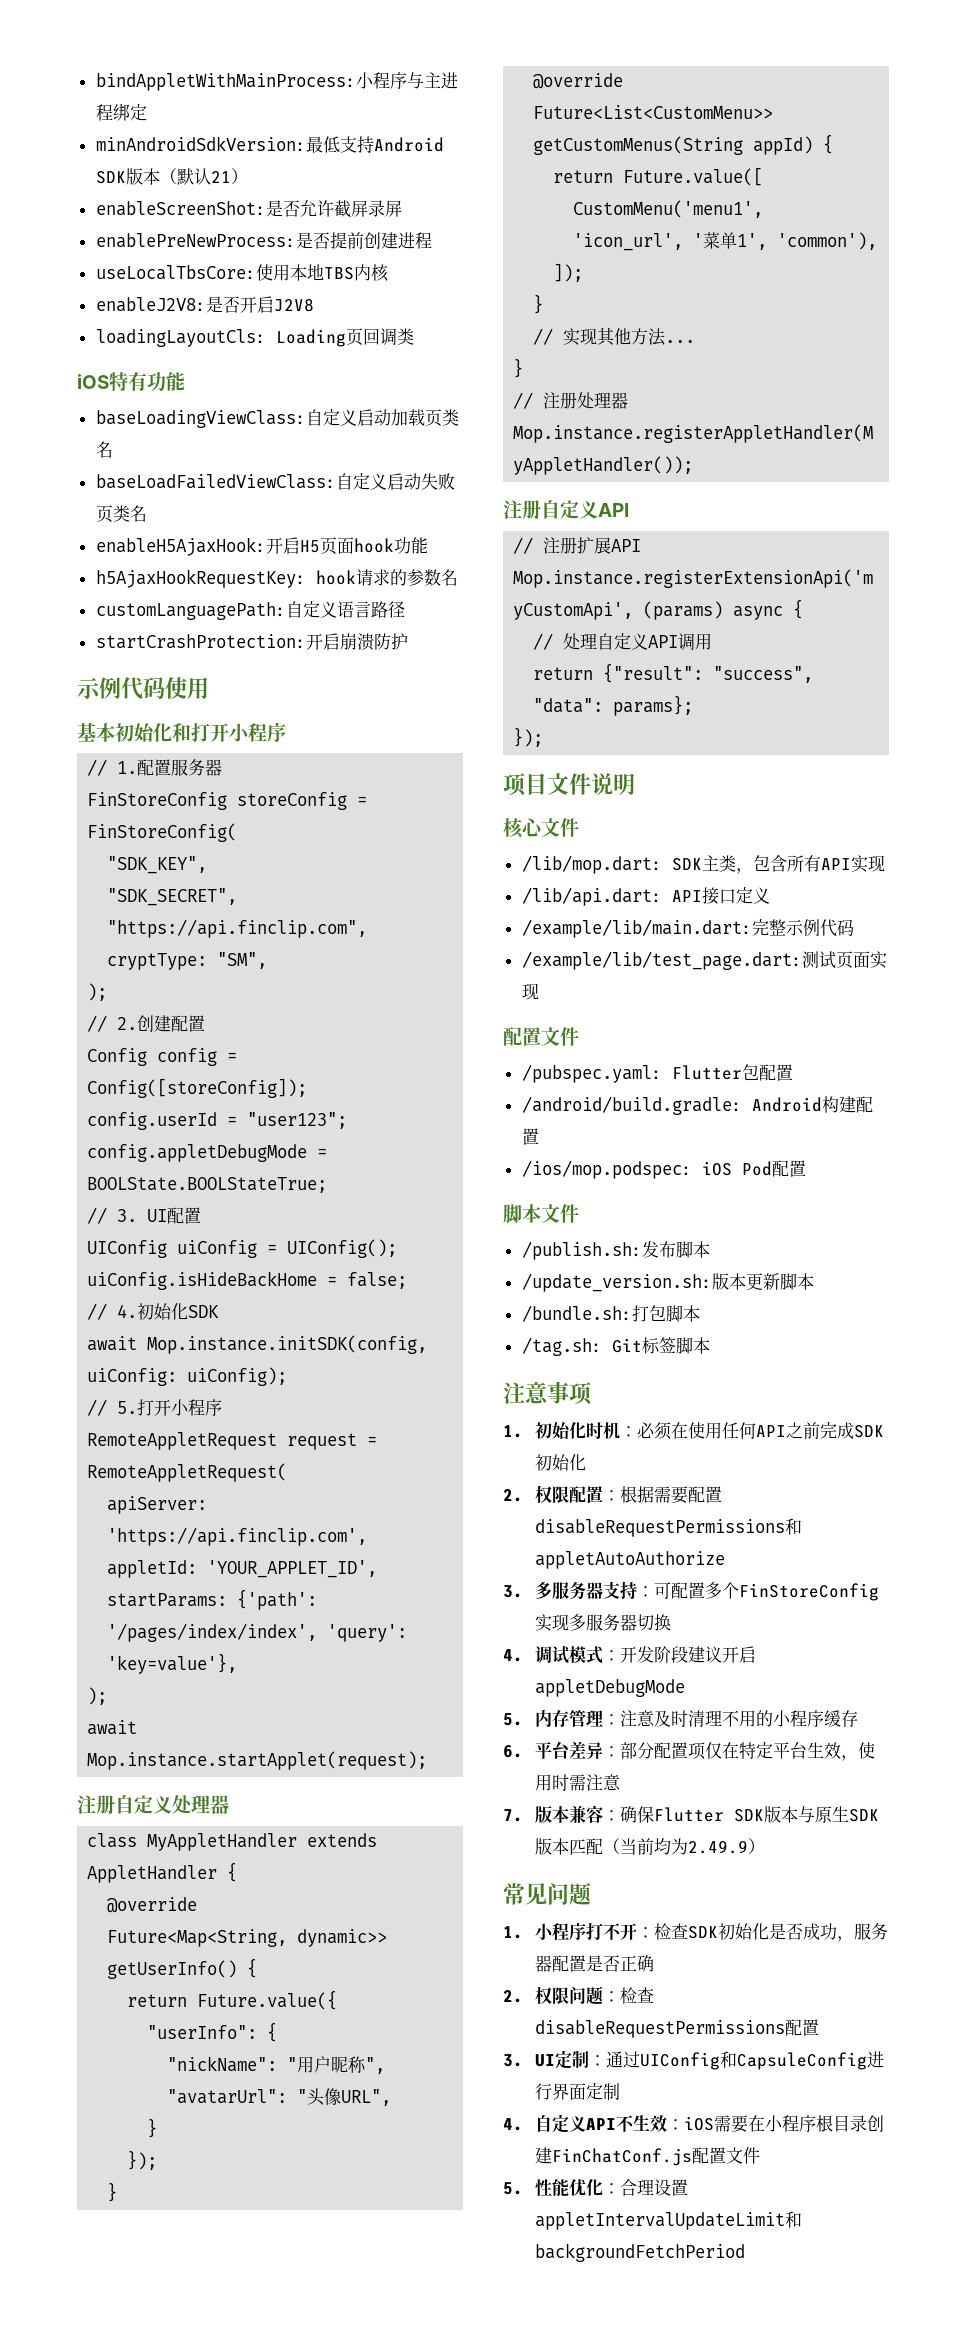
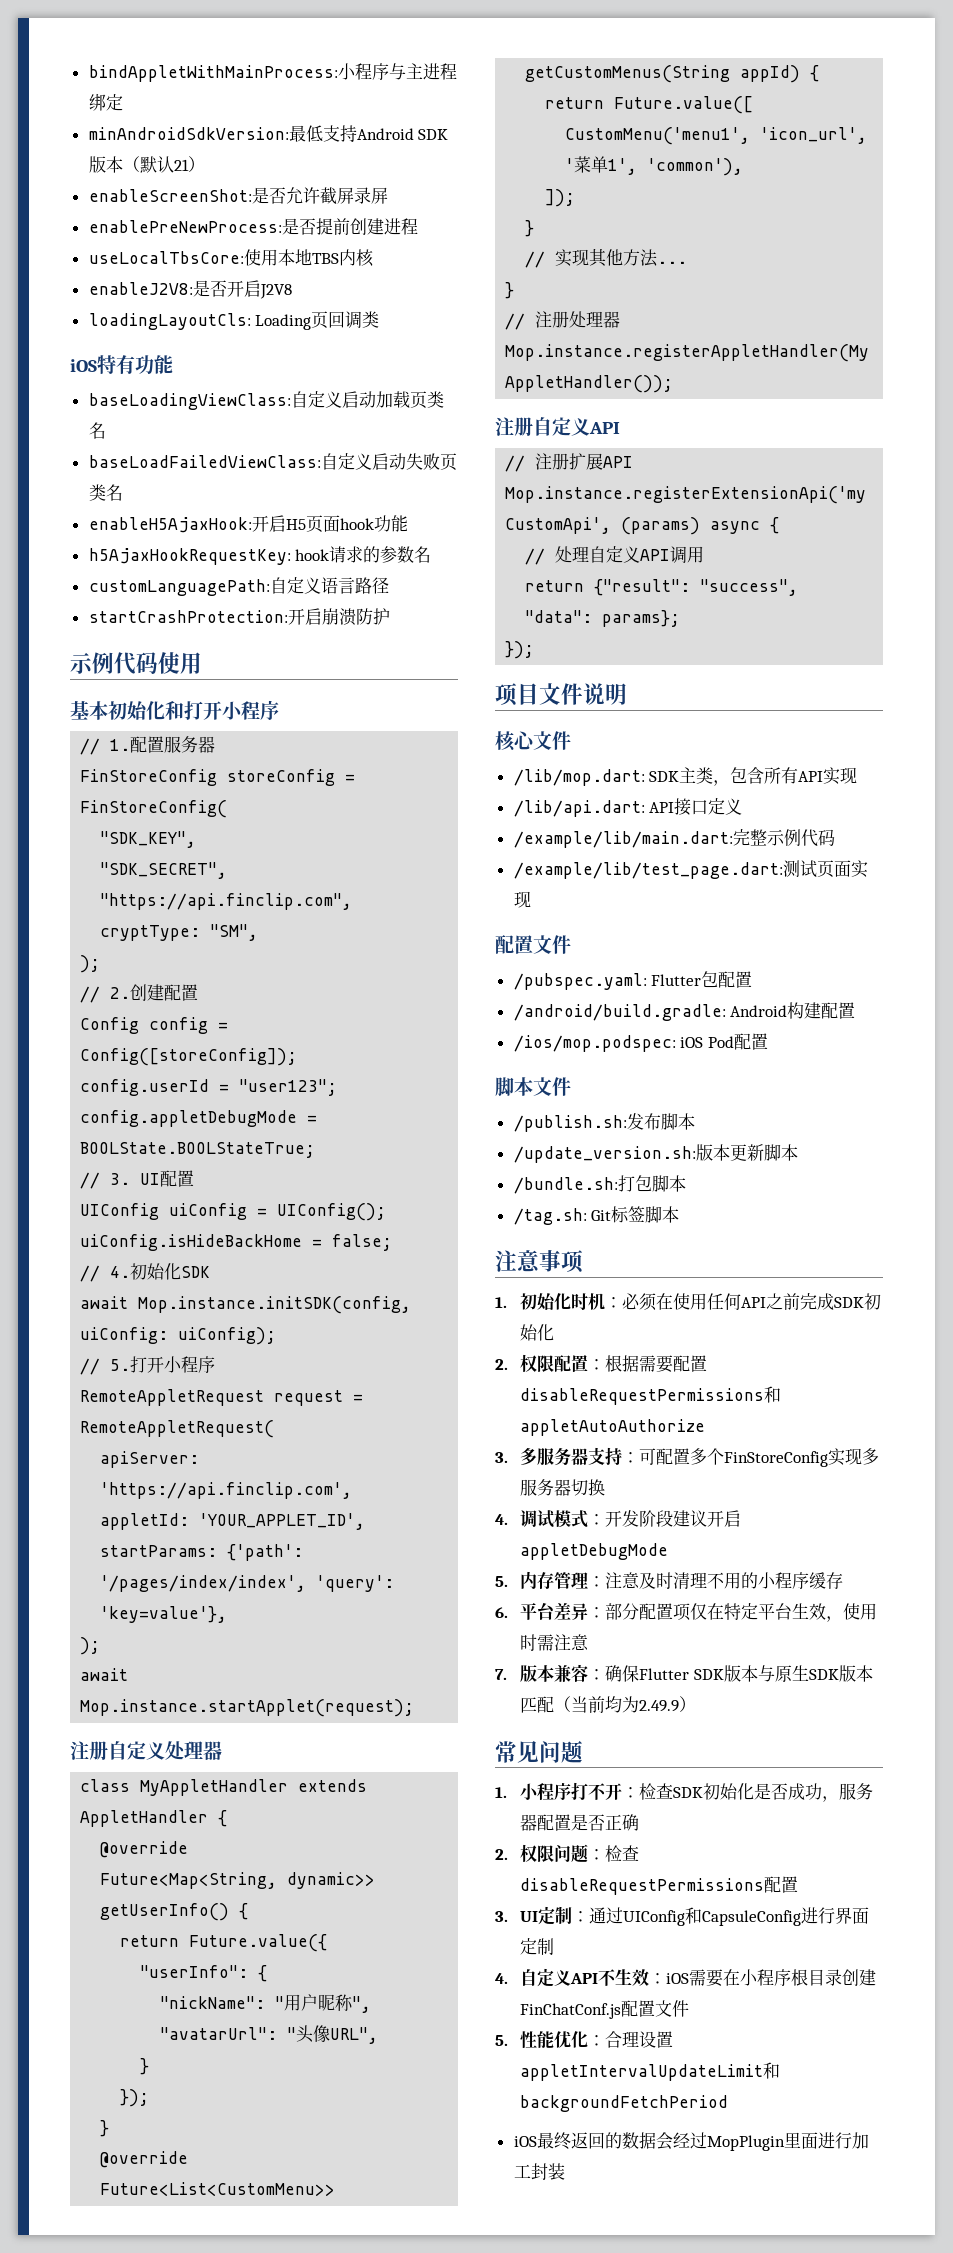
+ iOS最终返回的数据会经过MopPlugin里面进行加工封装

